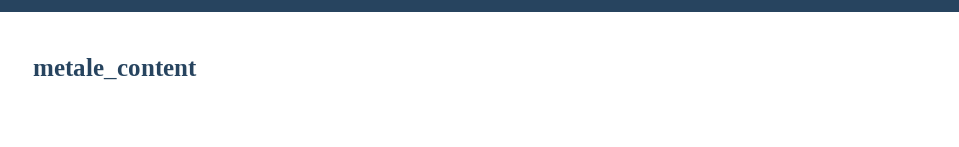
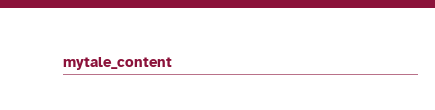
- metale_content
+ mytale_content

